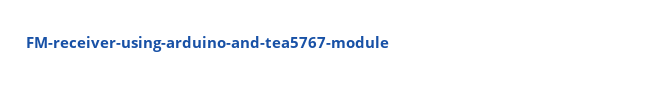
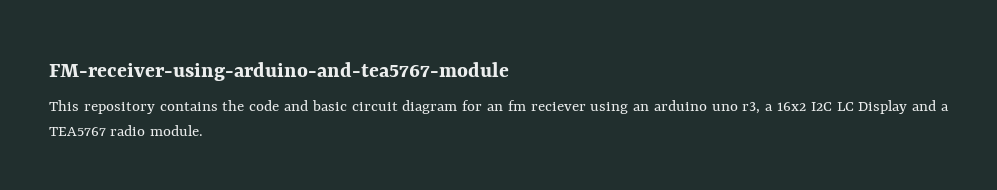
+ This repository contains the code and basic circuit diagram for an fm reciever using an arduino uno r3, a 16x2 I2C LC Display and a TEA5767 radio module.

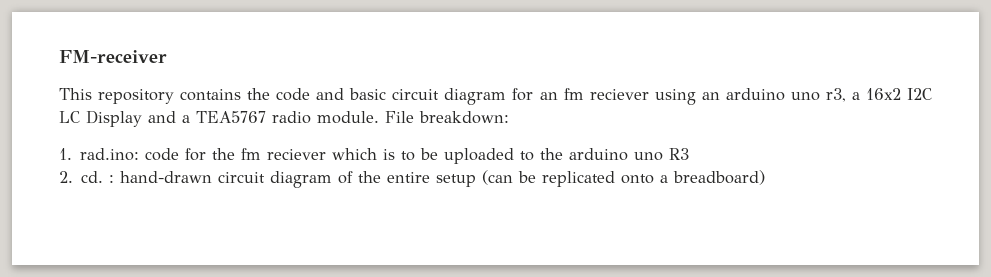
- FM-receiver-using-arduino-and-tea5767-module
+ FM-receiver
+ File breakdown:
+ 1. rad.ino: code for the fm reciever which is to be uploaded to the arduino uno R3
+ 2. cd. : hand-drawn circuit diagram of the entire setup (can be replicated onto a breadboard)

